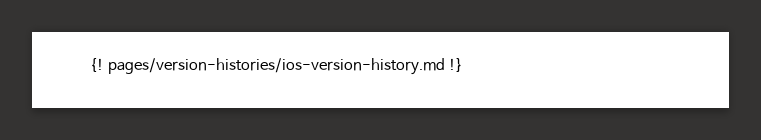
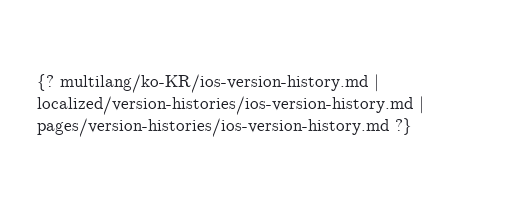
- {! pages/version-histories/ios-version-history.md !}
+ {? multilang/ko-KR/ios-version-history.md | localized/version-histories/ios-version-history.md | pages/version-histories/ios-version-history.md ?}

